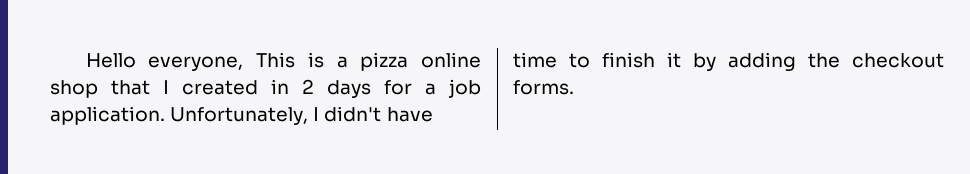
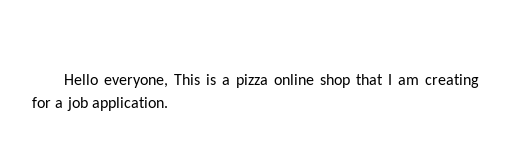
- Hello everyone, This is a pizza online shop that I created in 2 days for a job application. Unfortunately, I didn't have time to finish it by adding the checkout forms.
+ Hello everyone, This is a pizza online shop that I am creating for a job application.

